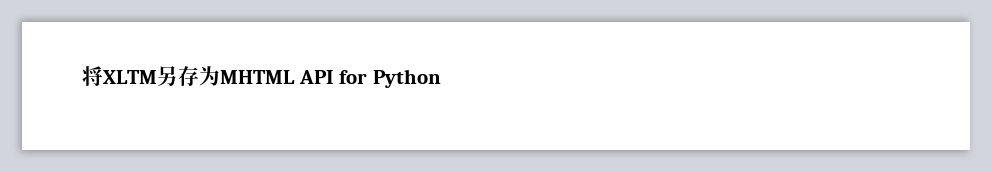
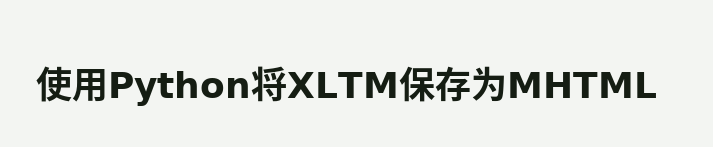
- 将XLTM另存为MHTML API for Python
+ 使用Python将XLTM保存为MHTML

